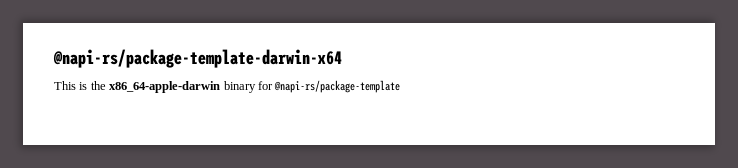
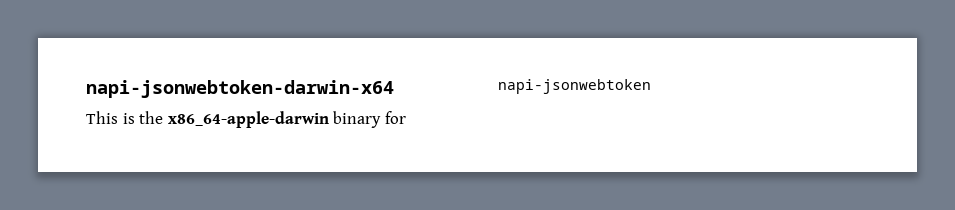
- @napi-rs/package-template-darwin-x64
+ napi-jsonwebtoken-darwin-x64
- This is the x86_64-apple-darwin binary for @napi-rs/package-template
+ This is the x86_64-apple-darwin binary for napi-jsonwebtoken

